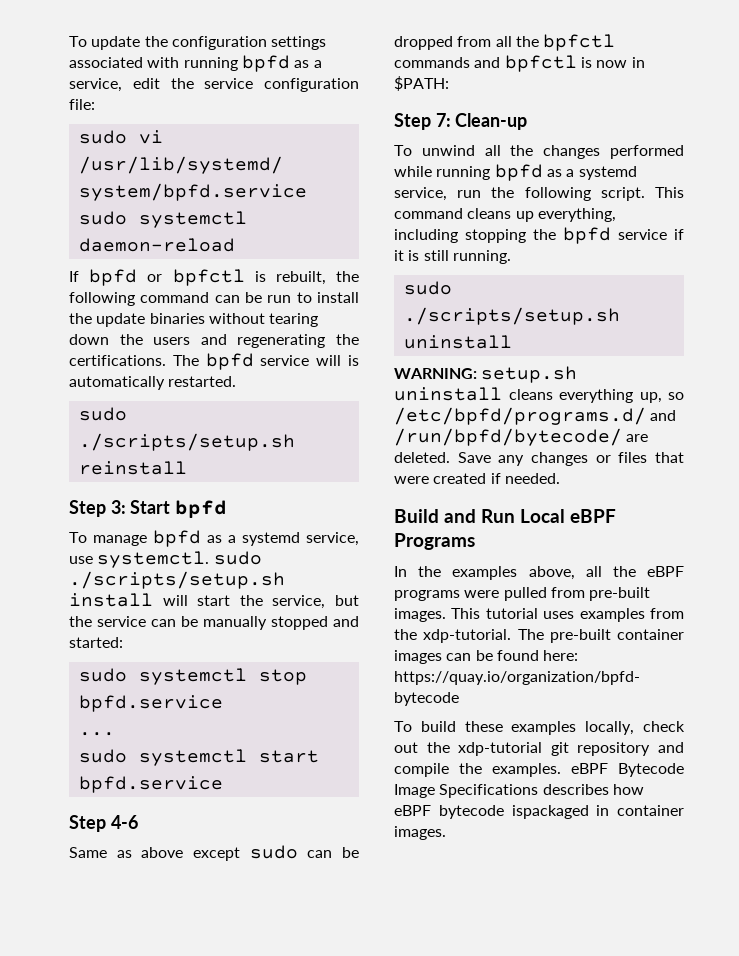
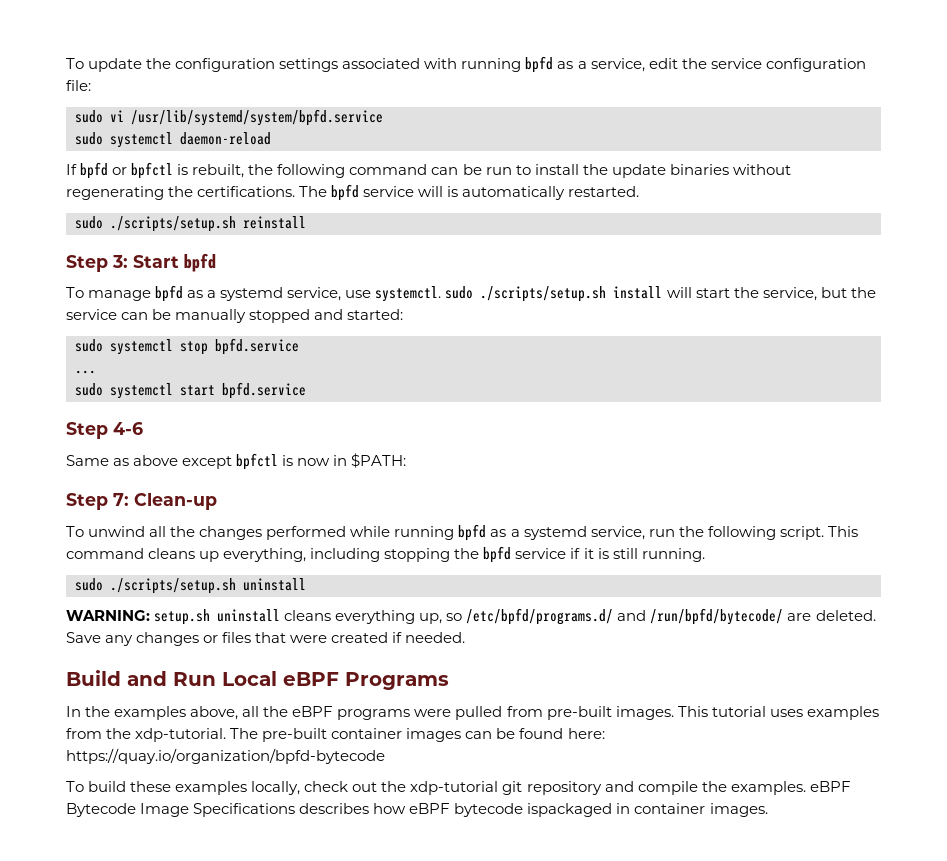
- If bpfd or bpfctl is rebuilt, the following command can be run to install the update binaries without tearing down the users and regenerating the certifications.
+ If bpfd or bpfctl is rebuilt, the following command can be run to install the update binaries without regenerating the certifications.
- Same as above except sudo can be dropped from all the bpfctl commands and bpfctl is now in $PATH:
+ Same as above except bpfctl is now in $PATH:

